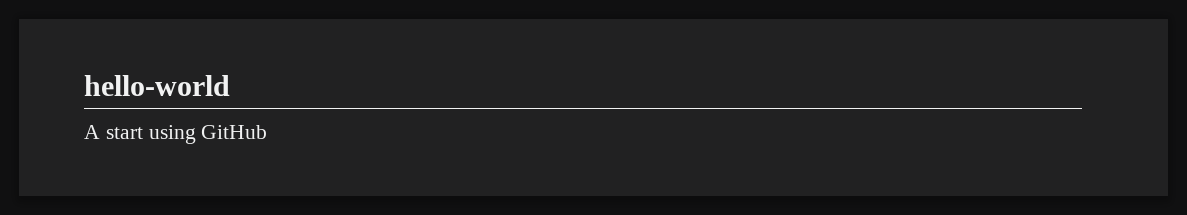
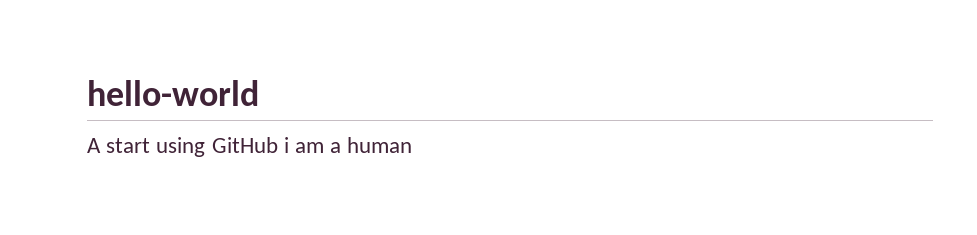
- A start using GitHub
+ A start using GitHub i am a human

